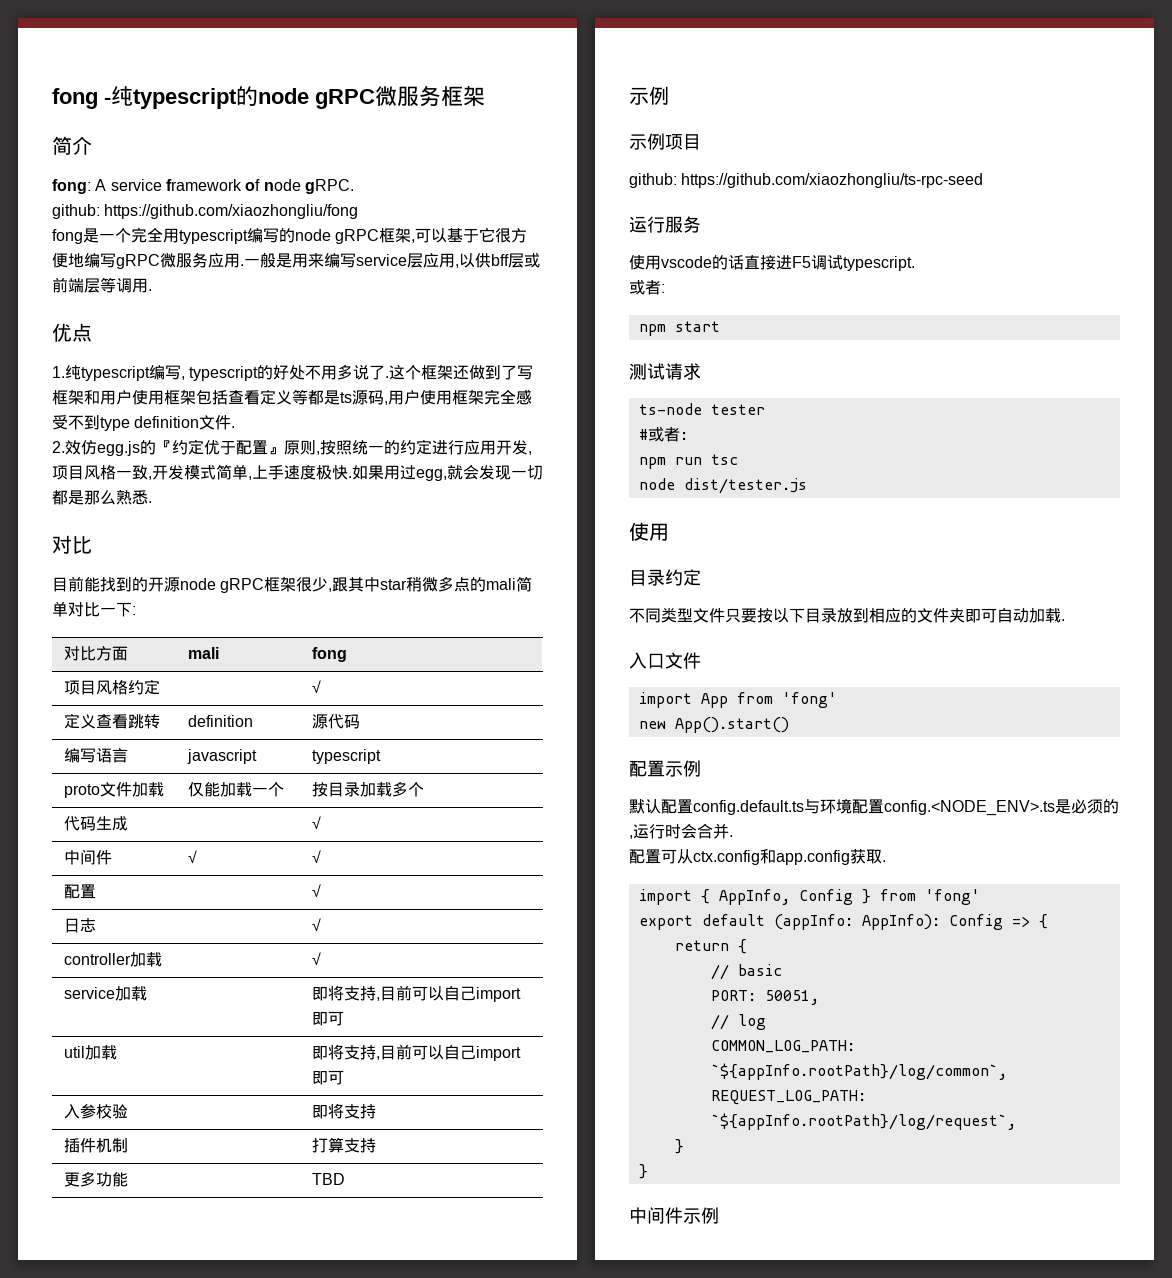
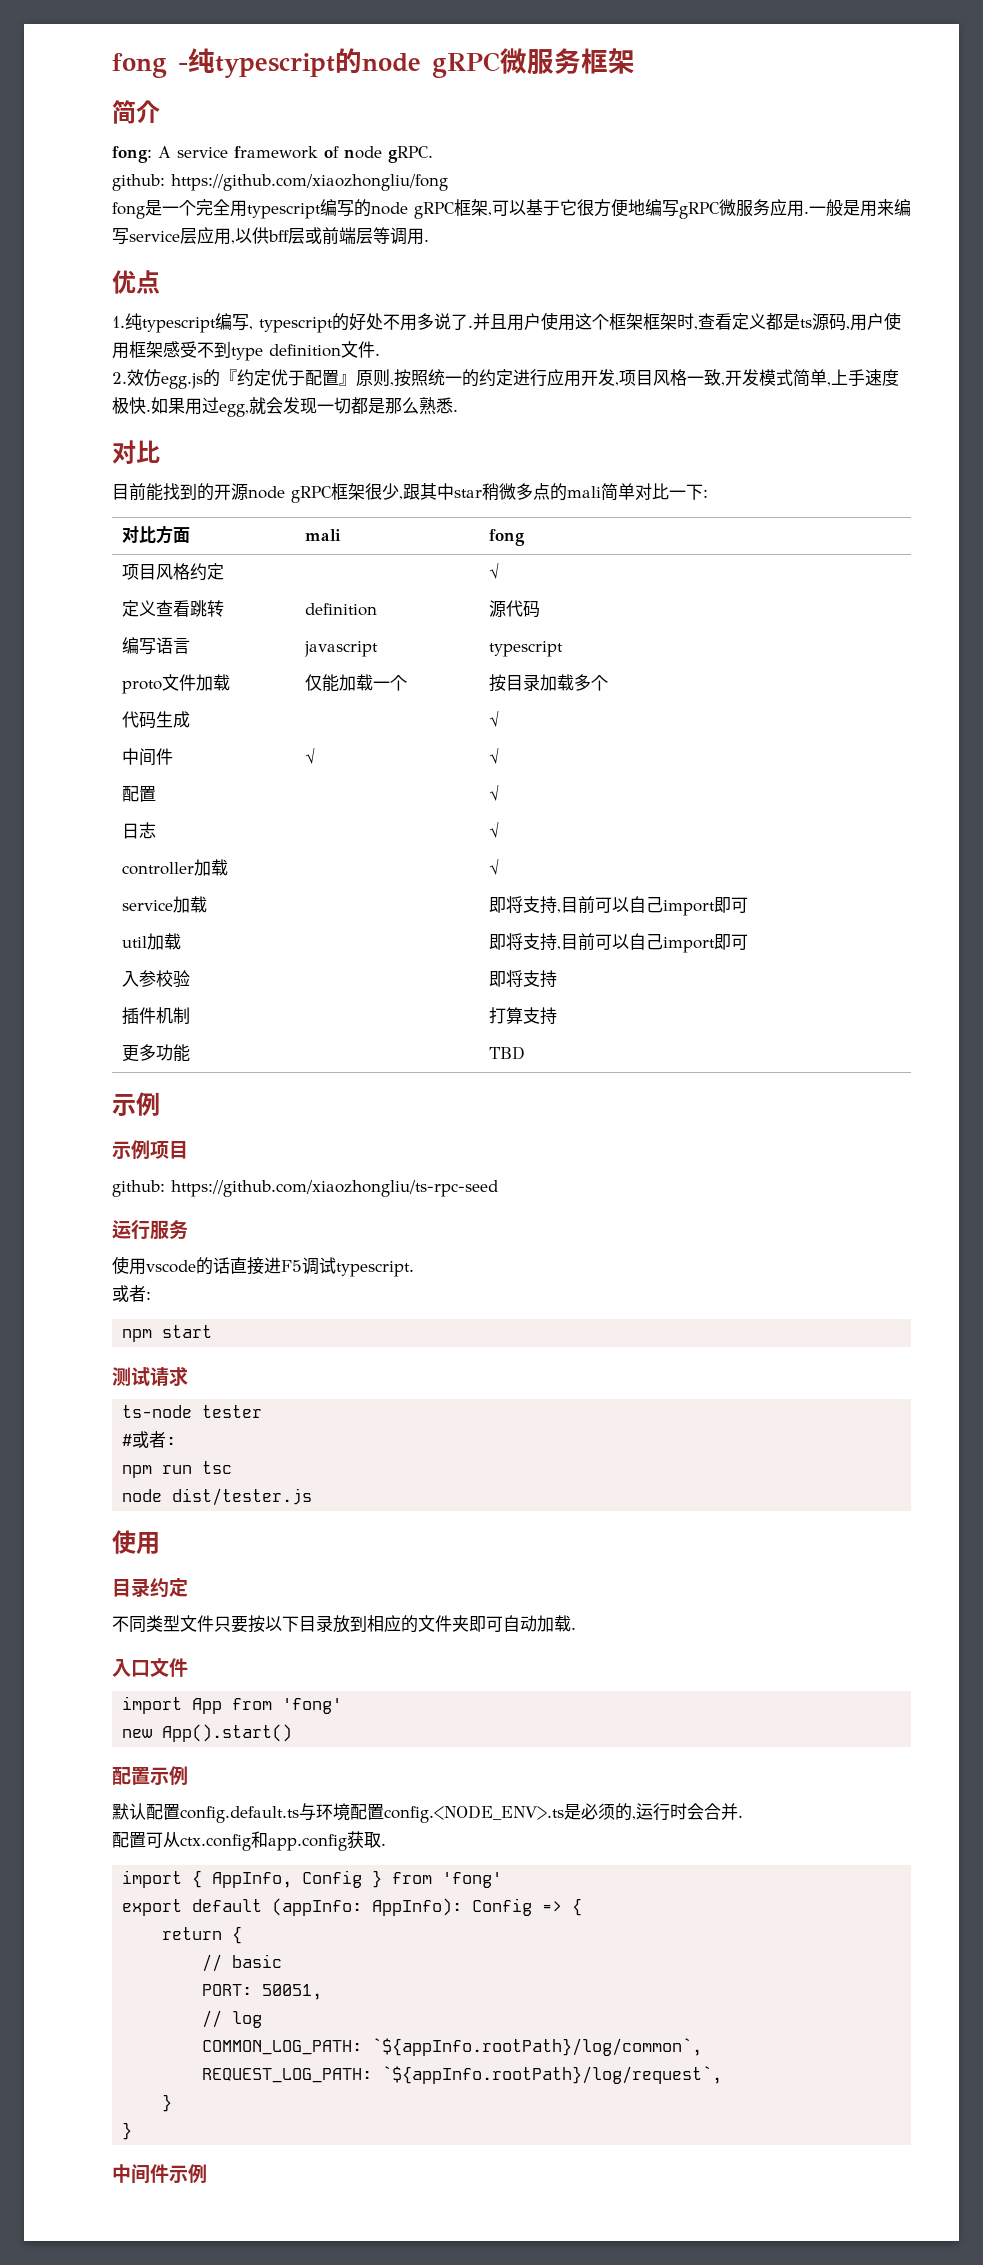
- 这个框架还做到了写框架和用户使用框架包括查看定义等都是ts源码,用户使用框架完全感受不到type definition文件.
+ 并且用户使用这个框架框架时,查看定义都是ts源码,用户使用框架感受不到type definition文件.

